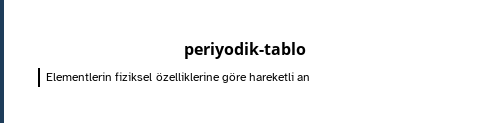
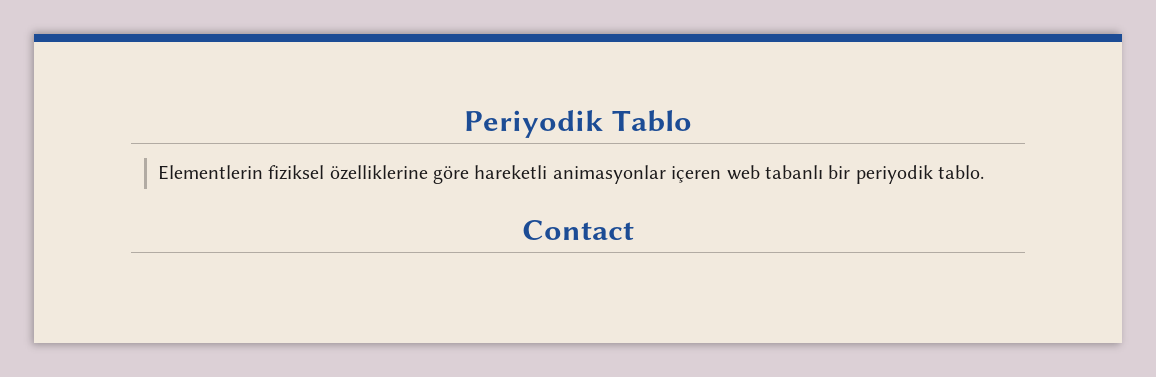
- periyodik-tablo
+ Periyodik Tablo
- Elementlerin fiziksel özelliklerine göre hareketli an
+ Elementlerin fiziksel özelliklerine göre hareketli animasyonlar içeren web tabanlı bir periyodik tablo.
+ Contact

